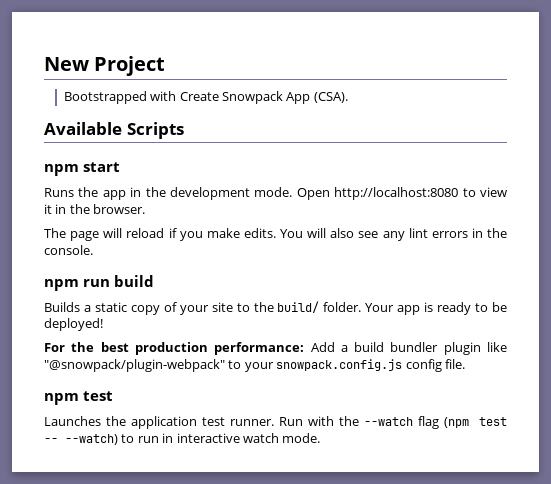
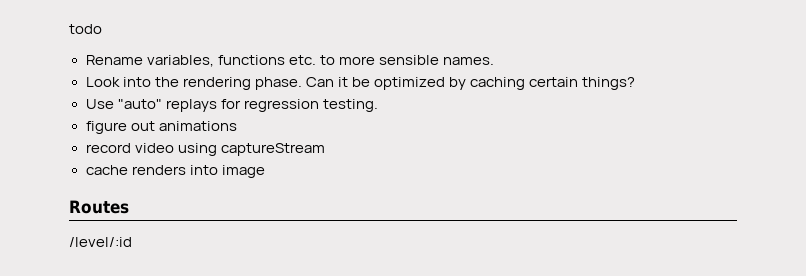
- New Project
- Bootstrapped with Create Snowpack App (CSA).
- Available Scripts
- npm start
- Runs the app in the development mode. Open http://localhost:8080 to view it in the browser.
- The page will reload if you make edits. You will also see any lint errors in the console.
- npm run build
- Builds a static copy of your site to the build/ folder. Your app is ready to be deployed!
- For the best production performance: Add a build bundler plugin like "@snowpack/plugin-webpack" to your snowpack.config.js config file.
- npm test
- Launches the application test runner. Run with the --watch flag (npm test -- --watch) to run in interactive watch mode.
+ todo
+ Rename variables, functions etc. to more sensible names.
+ Look into the rendering phase. Can it be optimized by caching certain things?
+ Use "auto" replays for regression testing.
+ figure out animations
+ record video using captureStream
+ cache renders into image
+ Routes
+ /level/:id

